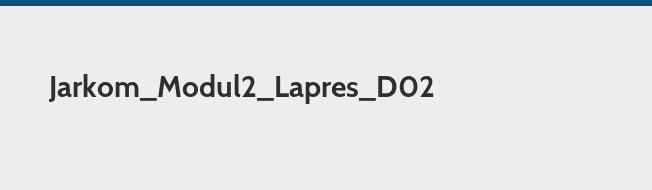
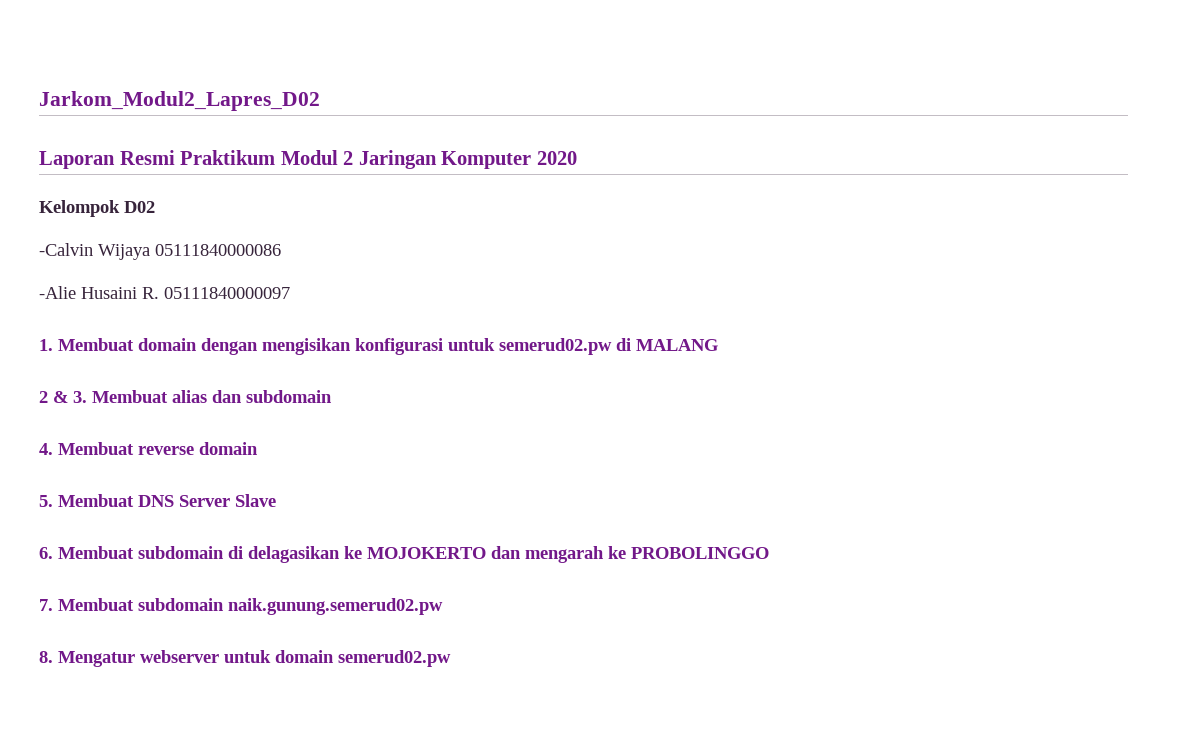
+ Laporan Resmi Praktikum Modul 2 Jaringan Komputer 2020
+ Kelompok D02
+ -Calvin Wijaya 05111840000086
+ -Alie Husaini R. 05111840000097
+ 1. Membuat domain dengan mengisikan konfigurasi untuk semerud02.pw di MALANG
+ 2 & 3. Membuat alias dan subdomain
+ 4. Membuat reverse domain
+ 5. Membuat DNS Server Slave
+ 6. Membuat subdomain di delagasikan ke MOJOKERTO dan mengarah ke PROBOLINGGO
+ 7. Membuat subdomain naik.gunung.semerud02.pw
+ 8. Mengatur webserver untuk domain semerud02.pw

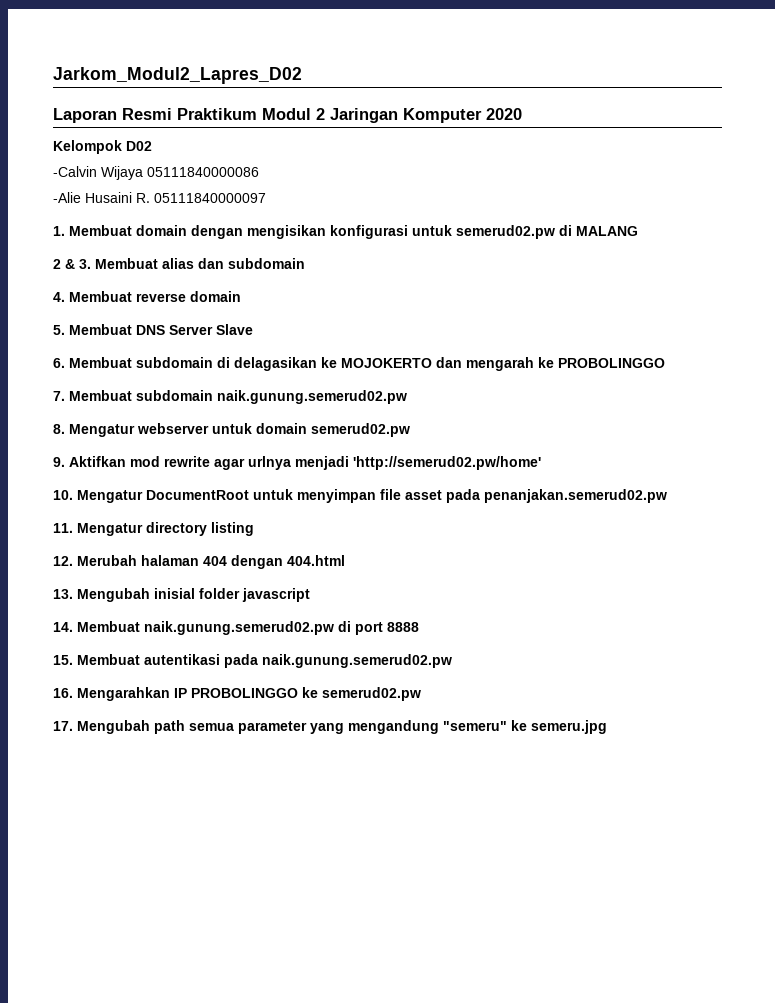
+ 9. Aktifkan mod rewrite agar urlnya menjadi 'http://semerud02.pw/home'
+ 10. Mengatur DocumentRoot untuk menyimpan file asset pada penanjakan.semerud02.pw
+ 11. Mengatur directory listing
+ 12. Merubah halaman 404 dengan 404.html
+ 13. Mengubah inisial folder javascript
+ 14. Membuat naik.gunung.semerud02.pw di port 8888
+ 15. Membuat autentikasi pada naik.gunung.semerud02.pw
+ 16. Mengarahkan IP PROBOLINGGO ke semerud02.pw
+ 17. Mengubah path semua parameter yang mengandung "semeru" ke semeru.jpg

